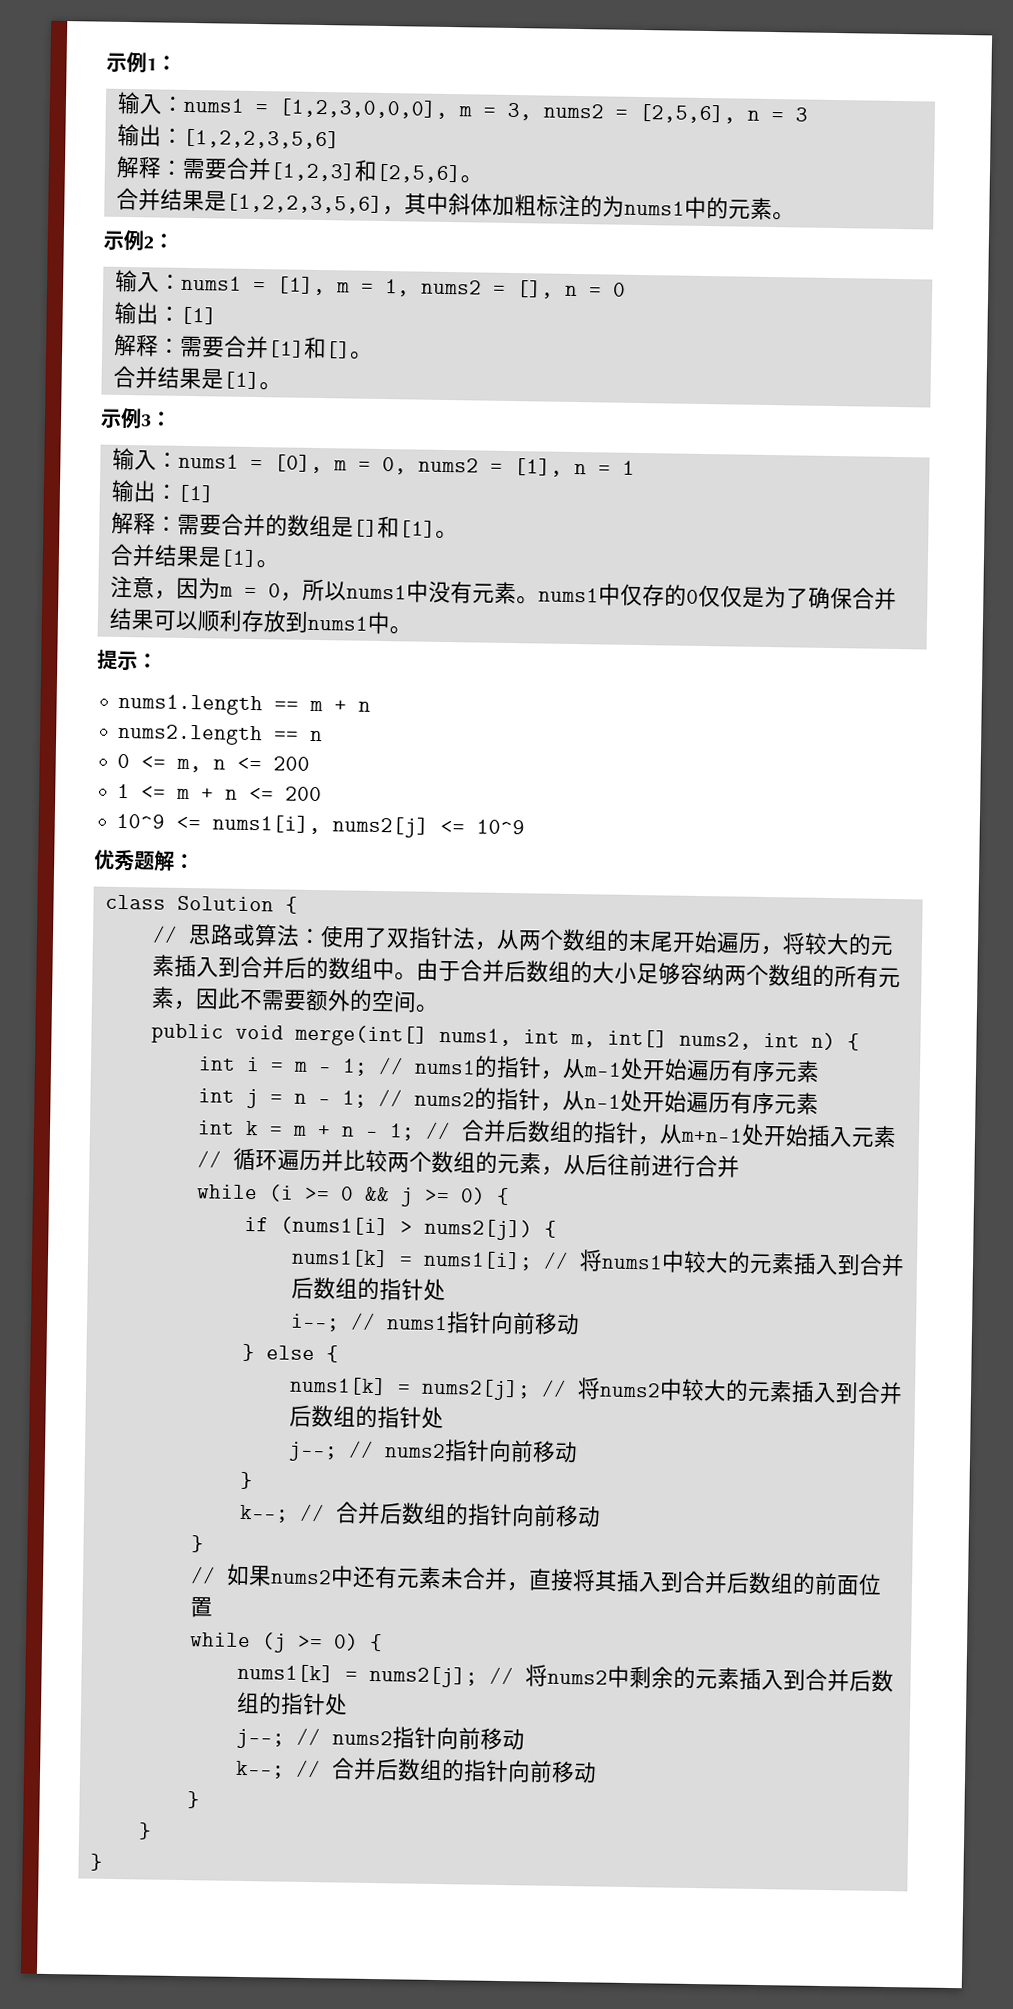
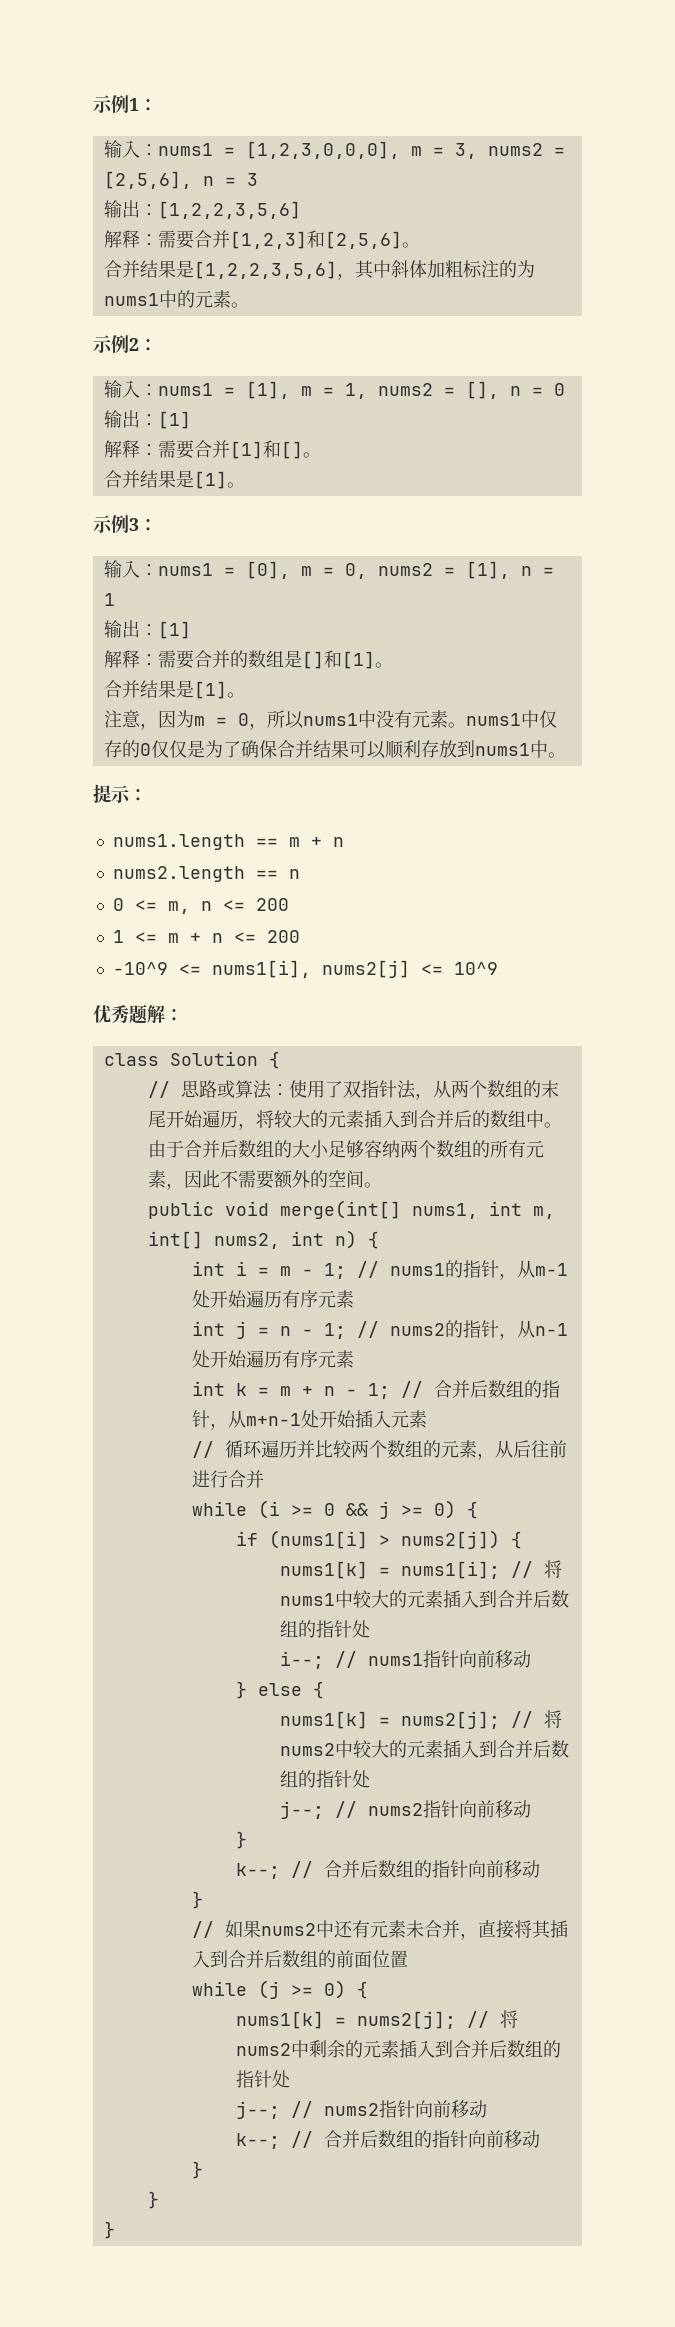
- 10^9 <= nums1[i], nums2[j] <= 10^9
+ -10^9 <= nums1[i], nums2[j] <= 10^9

